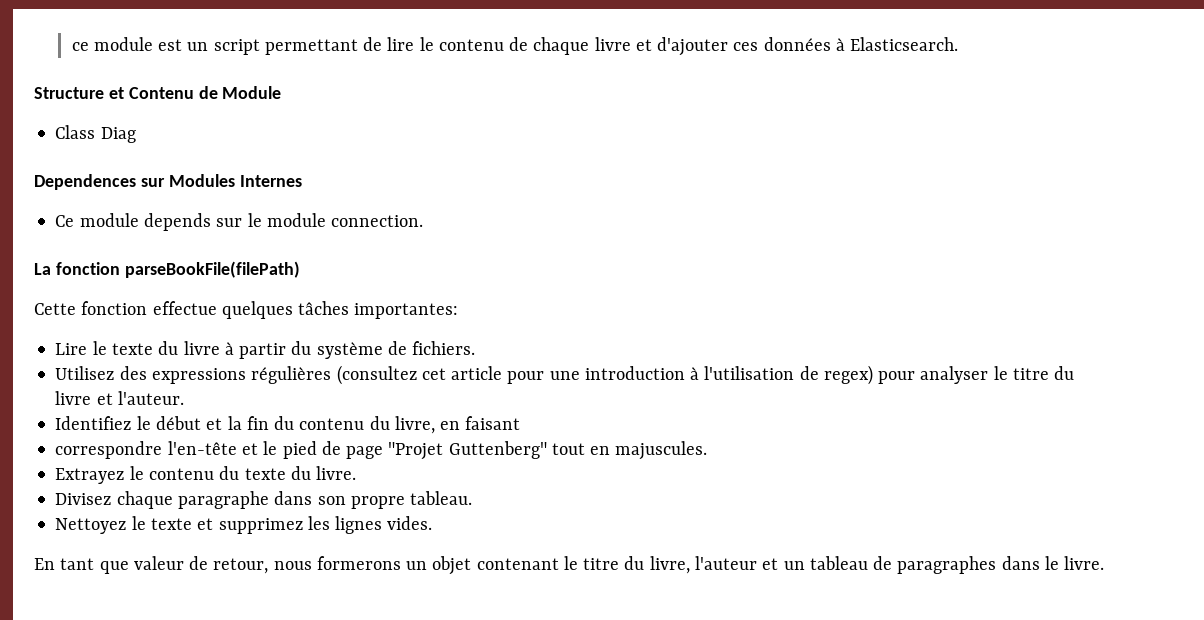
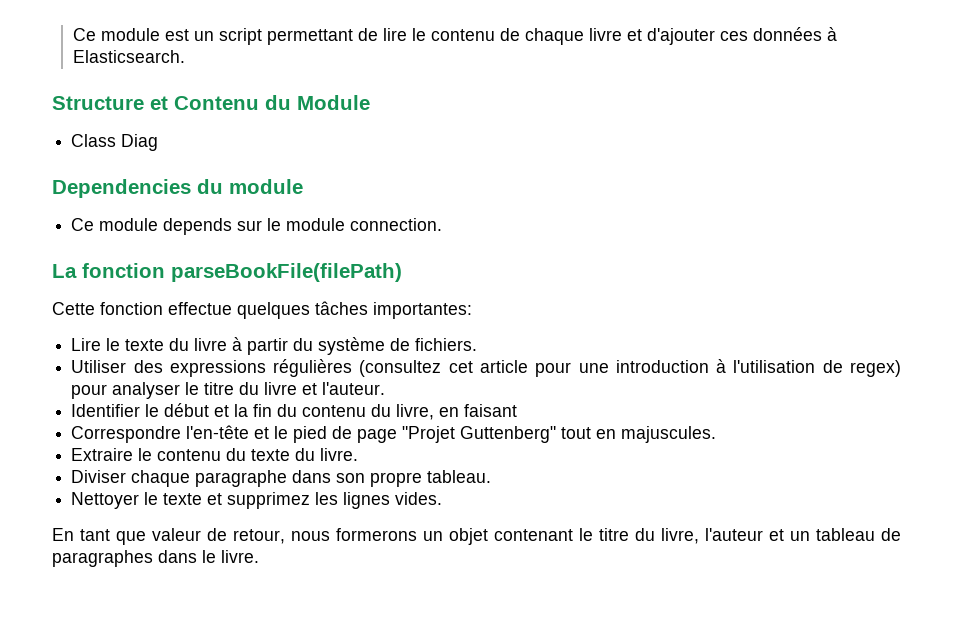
- ce module est un script permettant de lire le contenu de chaque livre et d'ajouter ces données à Elasticsearch.
+ Ce module est un script permettant de lire le contenu de chaque livre et d'ajouter ces données à Elasticsearch.
- Structure et Contenu de Module
+ Structure et Contenu du Module
- Dependences sur Modules Internes
+ Dependencies du module
- Utilisez des expressions régulières (consultez cet article pour une introduction à l'utilisation de regex) pour analyser le titre du livre et l'auteur.
+ Utiliser des expressions régulières (consultez cet article pour une introduction à l'utilisation de regex) pour analyser le titre du livre et l'auteur.
- Identifiez le début et la fin du contenu du livre, en faisant
+ Identifier le début et la fin du contenu du livre, en faisant
- correspondre l'en-tête et le pied de page "Projet Guttenberg" tout en majuscules.
+ Correspondre l'en-tête et le pied de page "Projet Guttenberg" tout en majuscules.
- Extrayez le contenu du texte du livre.
+ Extraire le contenu du texte du livre.
- Divisez chaque paragraphe dans son propre tableau.
+ Diviser chaque paragraphe dans son propre tableau.
- Nettoyez le texte et supprimez les lignes vides.
+ Nettoyer le texte et supprimez les lignes vides.

